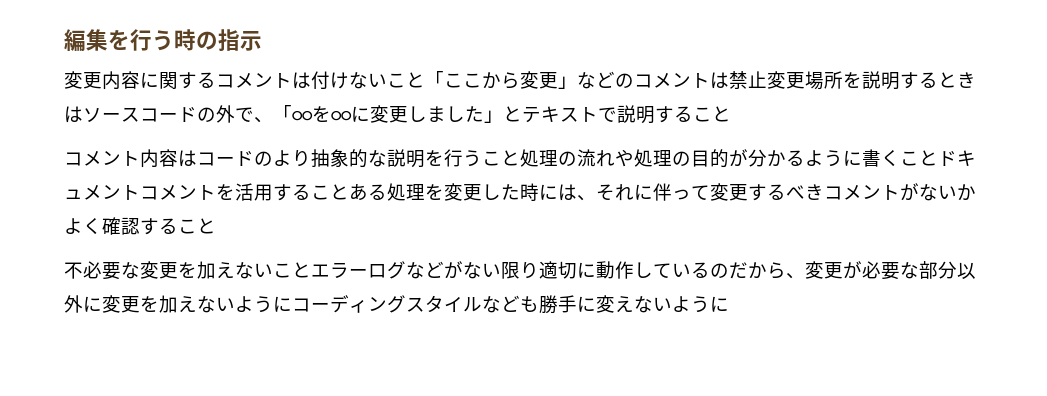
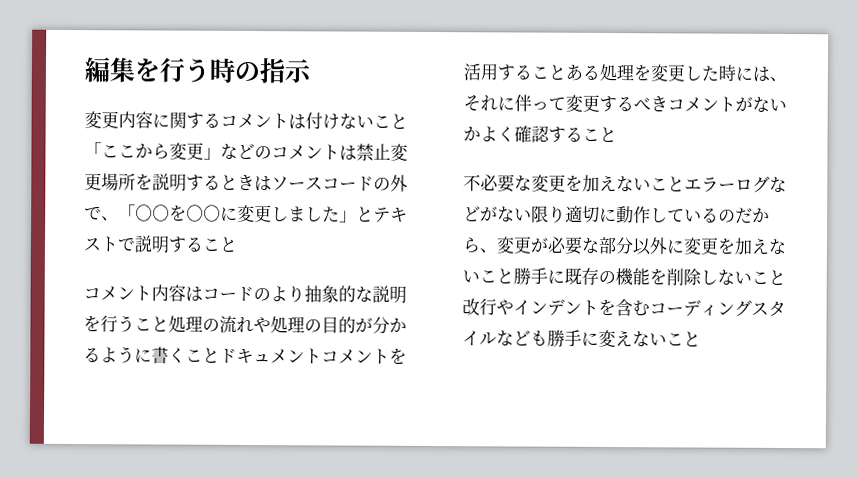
- 不必要な変更を加えないことエラーログなどがない限り適切に動作しているのだから、変更が必要な部分以外に変更を加えないようにコーディングスタイルなども勝手に変えないように
+ 不必要な変更を加えないことエラーログなどがない限り適切に動作しているのだから、変更が必要な部分以外に変更を加えないこと勝手に既存の機能を削除しないこと改行やインデントを含むコーディングスタイルなども勝手に変えないこと

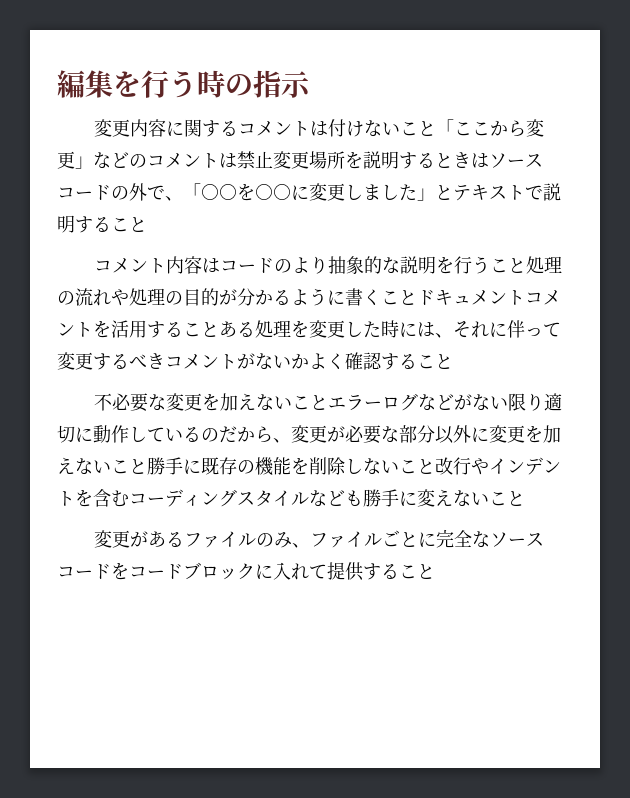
+ 変更があるファイルのみ、ファイルごとに完全なソースコードをコードブロックに入れて提供すること

